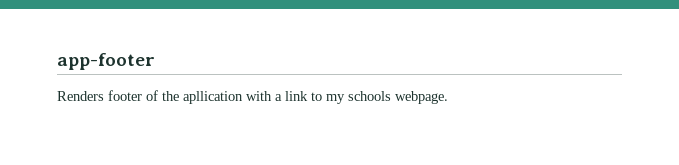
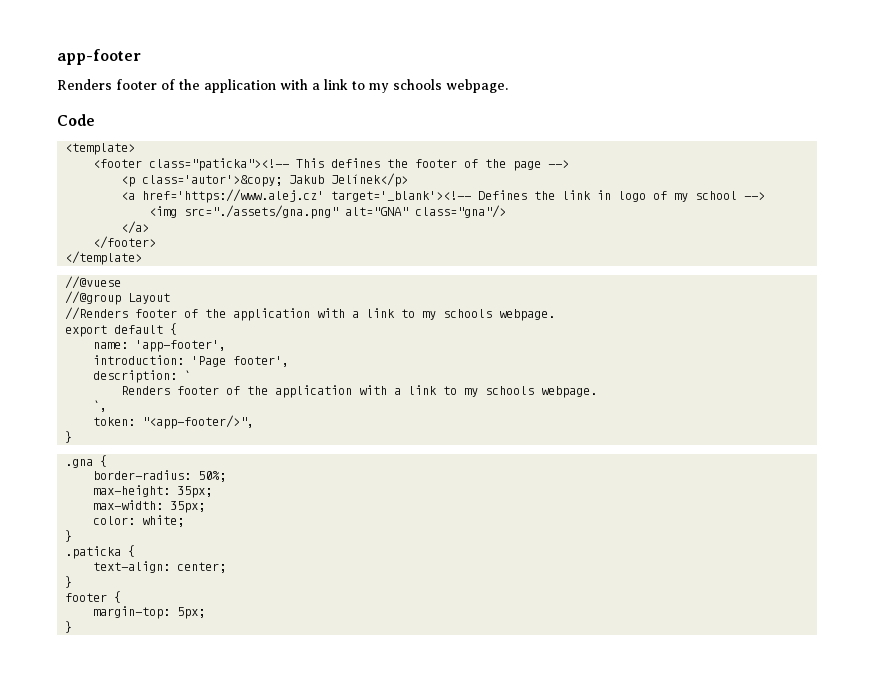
  app-footer
- Renders footer of the apllication with a link to my schools webpage.
+ Renders footer of the application with a link to my schools webpage.
+ Code
+ <template>
+ <footer class="paticka"><!-- This defines the footer of the page -->
+ <p class='autor'>&copy; Jakub Jelínek</p>
+ <a href='https://www.alej.cz' target='_blank'><!-- Defines the link in logo of my school -->
+ <img src="./assets/gna.png" alt="GNA" class="gna"/>
+ </a>
+ </footer>
+ </template>
+ //@vuese
+ //@group Layout
+ //Renders footer of the application with a link to my schools webpage.
+ export default {
+ name: 'app-footer',
+ introduction: 'Page footer',
+ description: `
+ Renders footer of the application with a link to my schools webpage.
+ `,
+ token: "<app-footer/>",
+ }
+ .gna {
+ border-radius: 50%;
+ max-height: 35px;
+ max-width: 35px;
+ color: white;
+ }
+ .paticka {
+ text-align: center;
+ }
+ footer {
+ margin-top: 5px;
+ }

